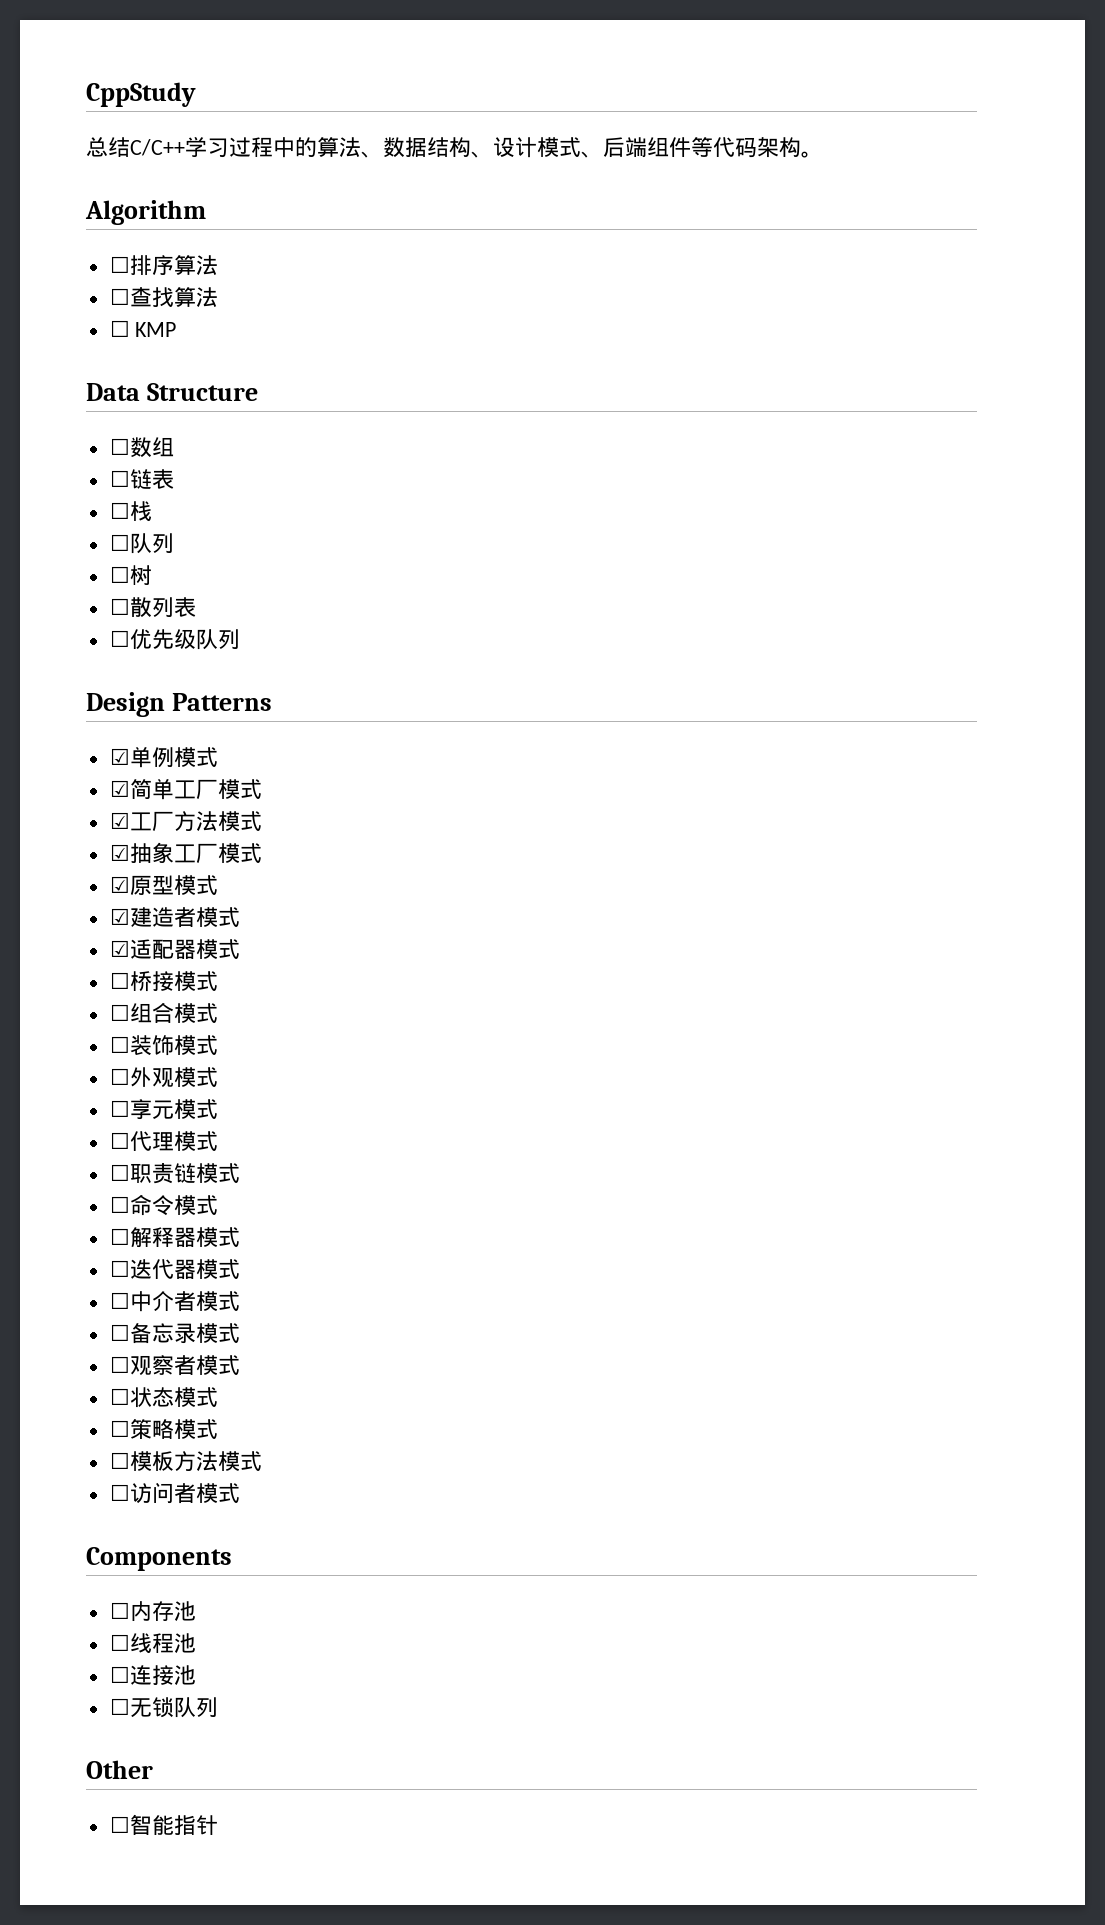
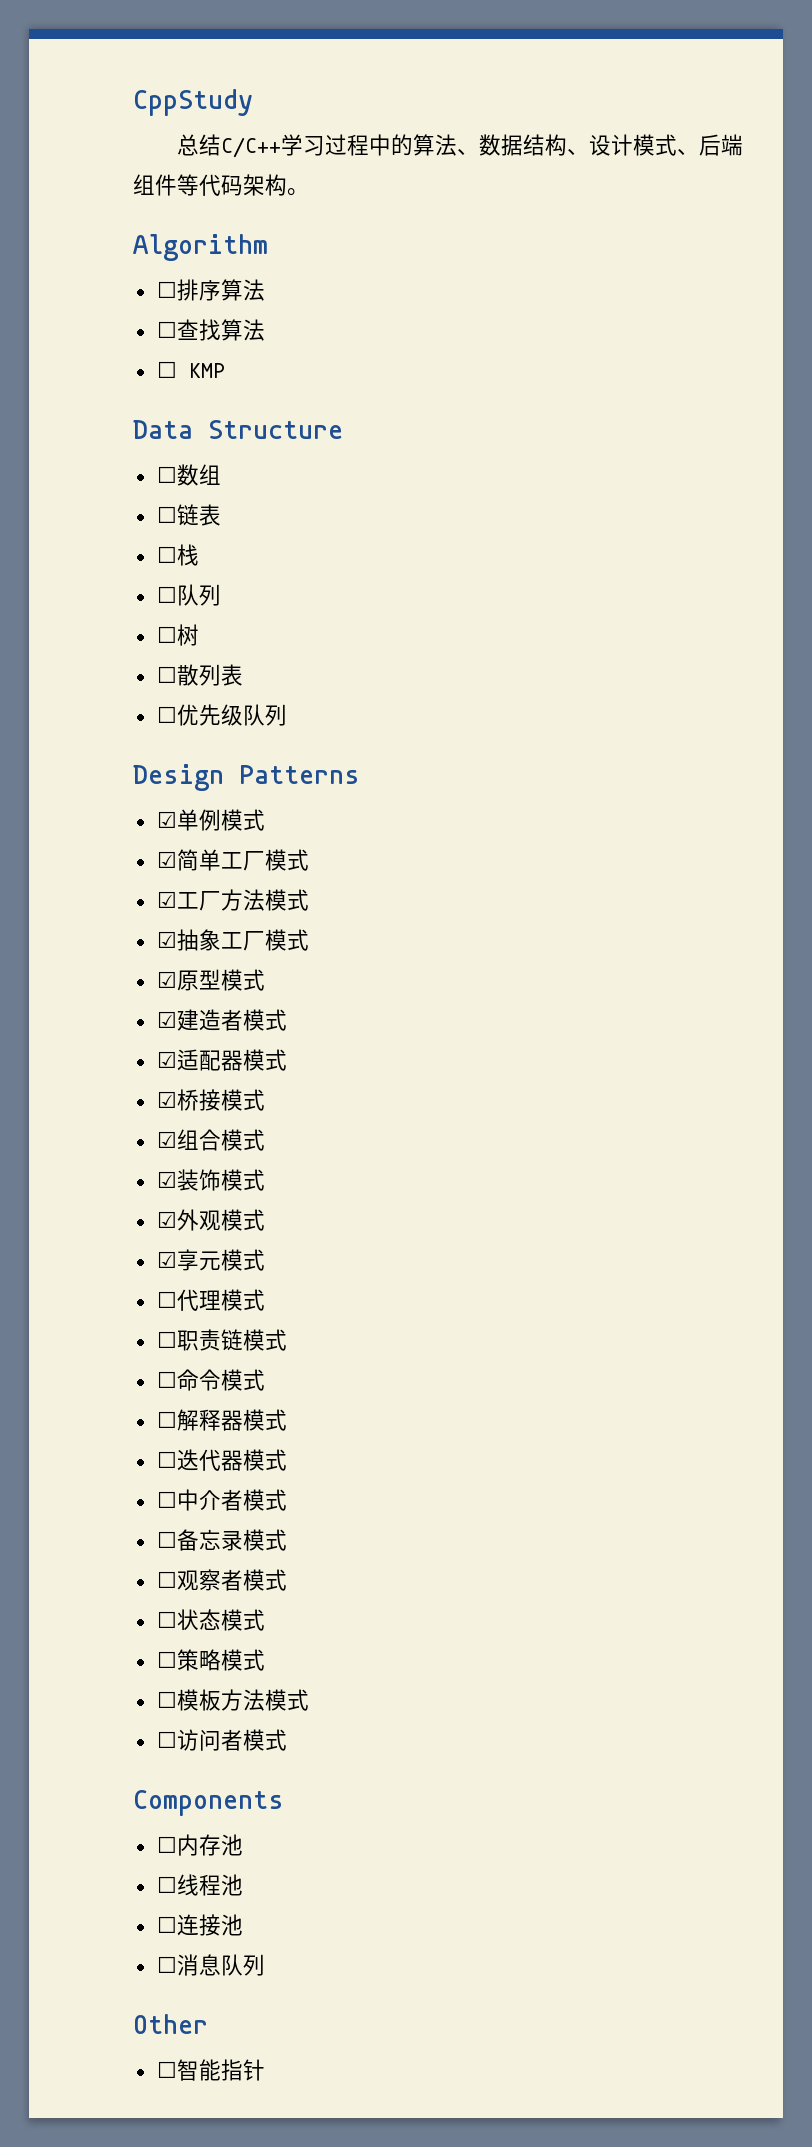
- ☐桥接模式
+ ☑桥接模式
- ☐组合模式
+ ☑组合模式
- ☐装饰模式
+ ☑装饰模式
- ☐外观模式
+ ☑外观模式
- ☐享元模式
+ ☑享元模式
- ☐无锁队列
+ ☐消息队列

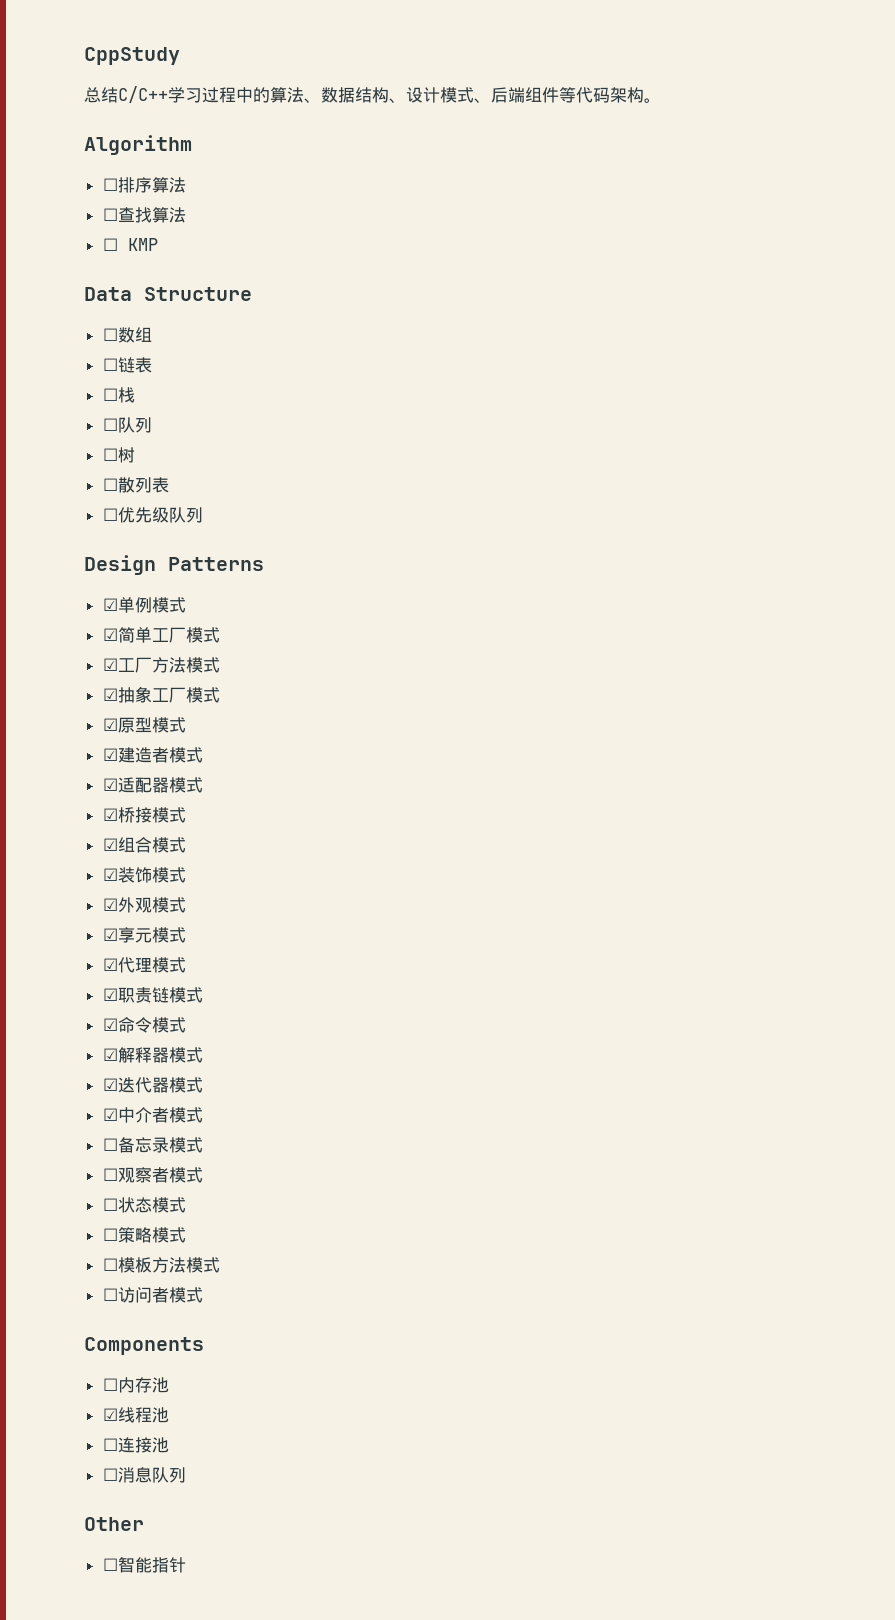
- ☐代理模式
+ ☑代理模式
- ☐职责链模式
+ ☑职责链模式
- ☐命令模式
+ ☑命令模式
- ☐解释器模式
+ ☑解释器模式
- ☐迭代器模式
+ ☑迭代器模式
- ☐中介者模式
+ ☑中介者模式
- ☐线程池
+ ☑线程池

